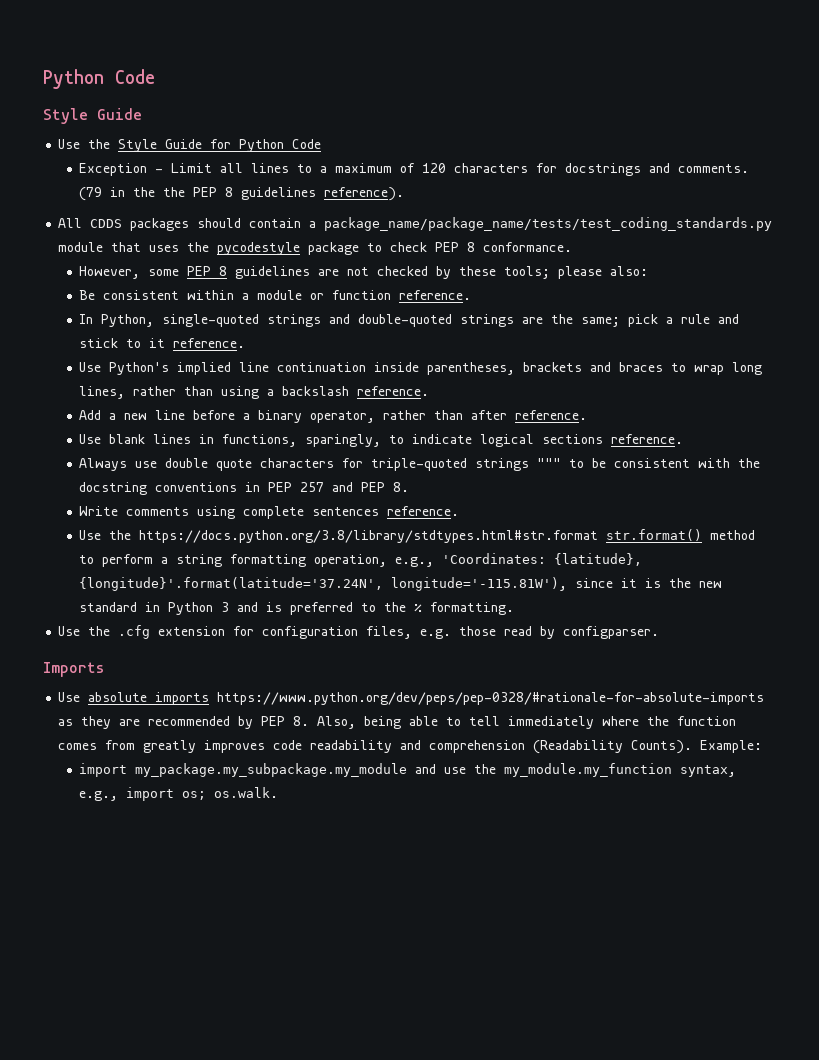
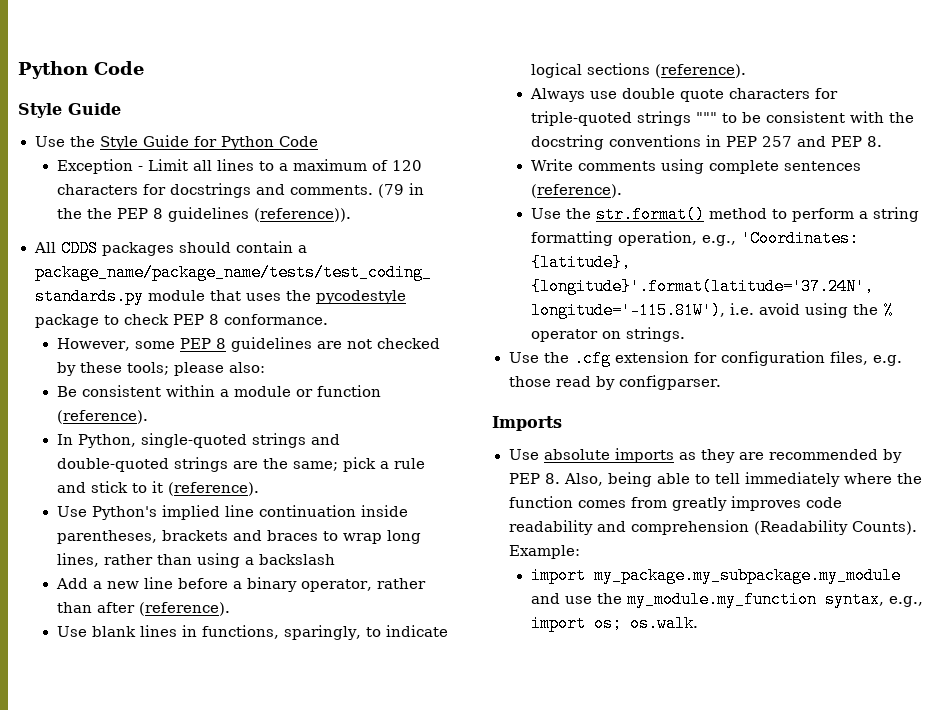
- (79 in the the PEP 8 guidelines reference).
+ (79 in the the PEP 8 guidelines (reference)).
- Be consistent within a module or function reference.
+ Be consistent within a module or function (reference).
- In Python, single-quoted strings and double-quoted strings are the same; pick a rule and stick to it reference.
+ In Python, single-quoted strings and double-quoted strings are the same; pick a rule and stick to it (reference).
- Use Python's implied line continuation inside parentheses, brackets and braces to wrap long lines, rather than using a backslash reference.
+ Use Python's implied line continuation inside parentheses, brackets and braces to wrap long lines, rather than using a backslash
- Add a new line before a binary operator, rather than after reference.
+ Add a new line before a binary operator, rather than after (reference).
- Use blank lines in functions, sparingly, to indicate logical sections reference.
+ Use blank lines in functions, sparingly, to indicate logical sections (reference).
- Write comments using complete sentences reference.
- Use the https://docs.python.org/3.8/library/stdtypes.html#str.format str.format() method to perform a string formatting operation, e.g., 'Coordinates: {latitude}, {longitude}'.format(latitude='37.24N', longitude='-115.81W'), since it is the new standard in Python 3 and is preferred to the % formatting.
+ Write comments using complete sentences (reference).
+ Use the str.format() method to perform a string formatting operation, e.g., 'Coordinates: {latitude}, {longitude}'.format(latitude='37.24N', longitude='-115.81W'), i.e. avoid using the % operator on strings.
- Use absolute imports https://www.python.org/dev/peps/pep-0328/#rationale-for-absolute-imports as they are recommended by PEP 8. Also, being able to tell immediately where the function comes from greatly improves code readability and comprehension (Readability Counts).
+ Use absolute imports as they are recommended by PEP 8. Also, being able to tell immediately where the function comes from greatly improves code readability and comprehension (Readability Counts).

